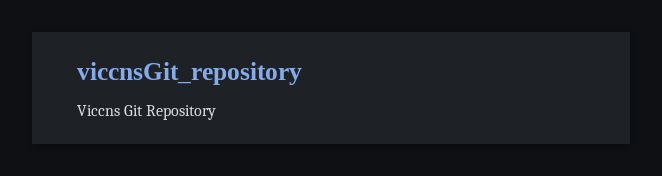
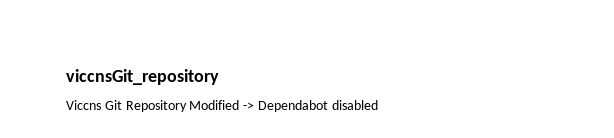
- Viccns Git Repository
+ Viccns Git Repository Modified -> Dependabot disabled

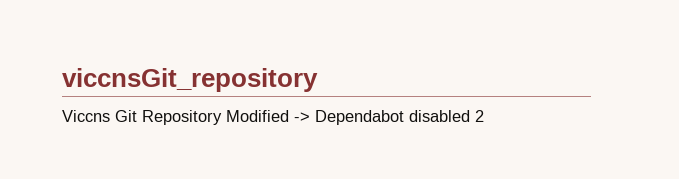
- Viccns Git Repository Modified -> Dependabot disabled
+ Viccns Git Repository Modified -> Dependabot disabled 2

